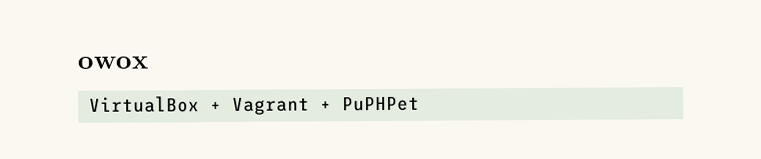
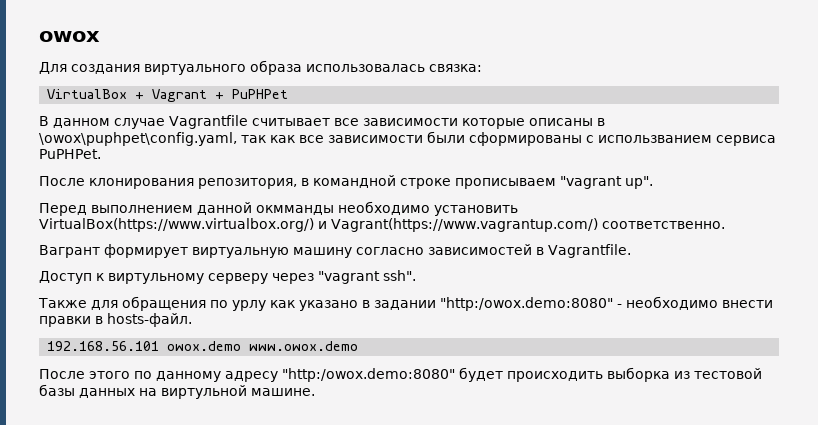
+ Для создания виртуального образа использовалась связка:
+ В данном случае Vagrantfile считывает все зависимости которые описаны в \owox\puphpet\config.yaml, так как все зависимости были сформированы с использванием сервиса PuPHPet.
+ После клонирования репозитория, в командной строке прописываем "vagrant up".
+ Перед выполнением данной окмманды необходимо установить VirtualBox(https://www.virtualbox.org/) и Vagrant(https://www.vagrantup.com/) соответственно.
+ Вагрант формирует виртуальную машину согласно зависимостей в Vagrantfile.
+ Доступ к виртульному серверу через "vagrant ssh".
+ Также для обращения по урлу как указано в задании "http:/owox.demo:8080" - необходимо внести правки в hosts-файл.
+ 192.168.56.101 owox.demo www.owox.demo
+ После этого по данному адресу "http:/owox.demo:8080" будет происходить выборка из тестовой базы данных на виртульной машине.

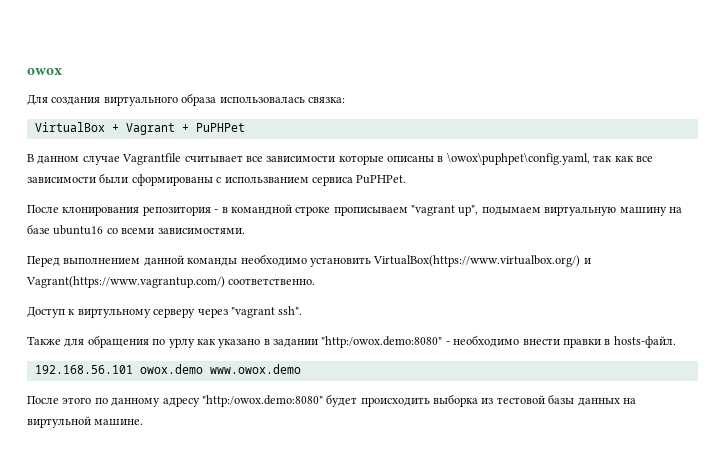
- После клонирования репозитория, в командной строке прописываем "vagrant up".
+ После клонирования репозитория - в командной строке прописываем "vagrant up", подымаем виртуальную машину на базе ubuntu16 со всеми зависимостями.
- Перед выполнением данной окмманды необходимо установить VirtualBox(https://www.virtualbox.org/) и Vagrant(https://www.vagrantup.com/) соответственно.
+ Перед выполнением данной команды необходимо установить VirtualBox(https://www.virtualbox.org/) и Vagrant(https://www.vagrantup.com/) соответственно.
- Вагрант формирует виртуальную машину согласно зависимостей в Vagrantfile.

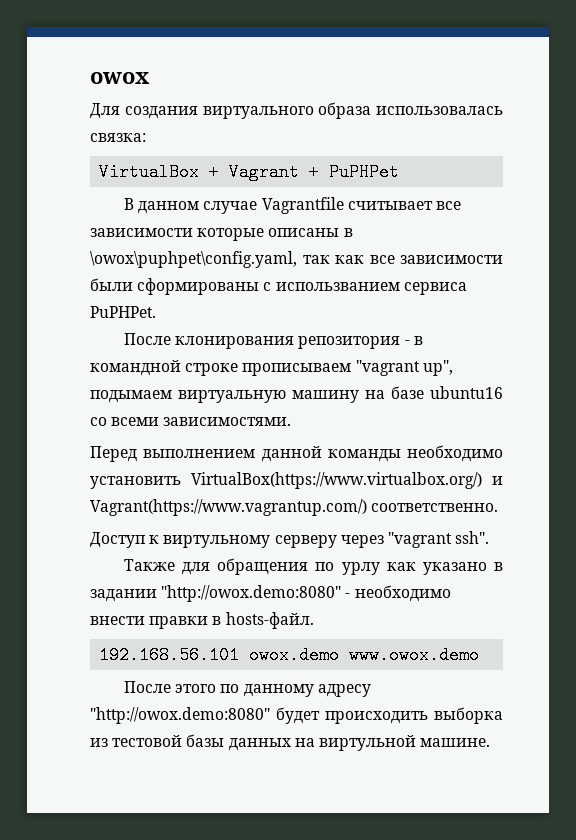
- Также для обращения по урлу как указано в задании "http:/owox.demo:8080" - необходимо внести правки в hosts-файл.
+ Также для обращения по урлу как указано в задании "http://owox.demo:8080" - необходимо внести правки в hosts-файл.
- После этого по данному адресу "http:/owox.demo:8080" будет происходить выборка из тестовой базы данных на виртульной машине.
+ После этого по данному адресу "http://owox.demo:8080" будет происходить выборка из тестовой базы данных на виртульной машине.

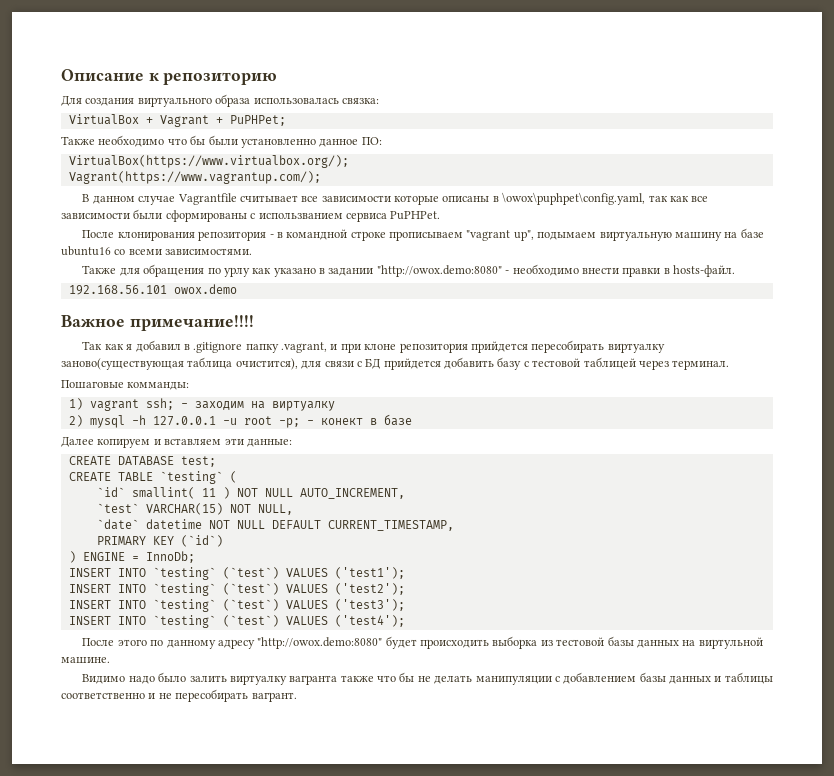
- owox
+ Описание к репозиторию
- VirtualBox + Vagrant + PuPHPet
+ VirtualBox + Vagrant + PuPHPet;
+ Также необходимо что бы были установленно данное ПО:
+ VirtualBox(https://www.virtualbox.org/);
+ Vagrant(https://www.vagrantup.com/);
- Перед выполнением данной команды необходимо установить VirtualBox(https://www.virtualbox.org/) и Vagrant(https://www.vagrantup.com/) соответственно.
- Доступ к виртульному серверу через "vagrant ssh".
- 192.168.56.101 owox.demo www.owox.demo
+ 192.168.56.101 owox.demo
+ Важное примечание!!!!
+ Так как я добавил в .gitignore папку .vagrant, и при клоне репозитория прийдется пересобирать виртуалку заново(существующая таблица очистится), для связи с БД прийдется добавить базу с тестовой таблицей через терминал.
+ Пошаговые комманды:
+ 1) vagrant ssh; - заходим на виртуалку
+ 2) mysql -h 127.0.0.1 -u root -p; - конект в базе
+ Далее копируем и вставляем эти данные:
+ CREATE DATABASE test;
+ CREATE TABLE `testing` (
+ `id` smallint( 11 ) NOT NULL AUTO_INCREMENT,
+ `test` VARCHAR(15) NOT NULL,
+ `date` datetime NOT NULL DEFAULT CURRENT_TIMESTAMP,
+ PRIMARY KEY (`id`)
+ ) ENGINE = InnoDb;
+ INSERT INTO `testing` (`test`) VALUES ('test1');
+ INSERT INTO `testing` (`test`) VALUES ('test2');
+ INSERT INTO `testing` (`test`) VALUES ('test3');
+ INSERT INTO `testing` (`test`) VALUES ('test4');
+ Видимо надо было залить виртуалку вагранта также что бы не делать манипуляции с добавлением базы данных и таблицы соответственно и не пересобирать вагрант.

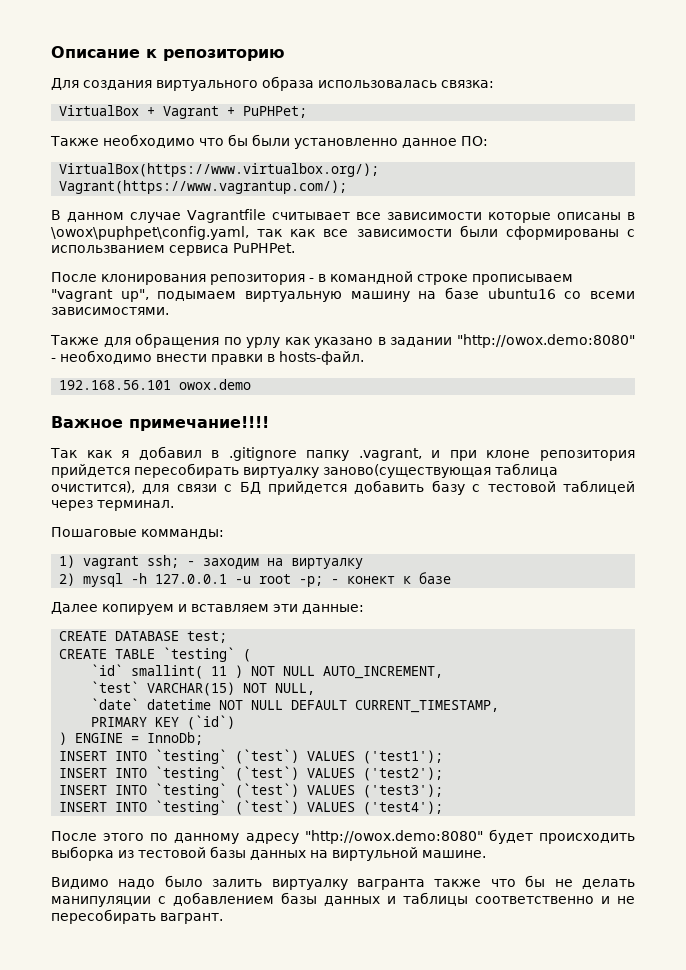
- 2) mysql -h 127.0.0.1 -u root -p; - конект в базе
+ 2) mysql -h 127.0.0.1 -u root -p; - конект к базе

